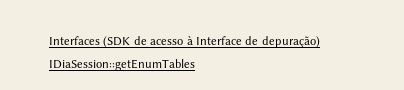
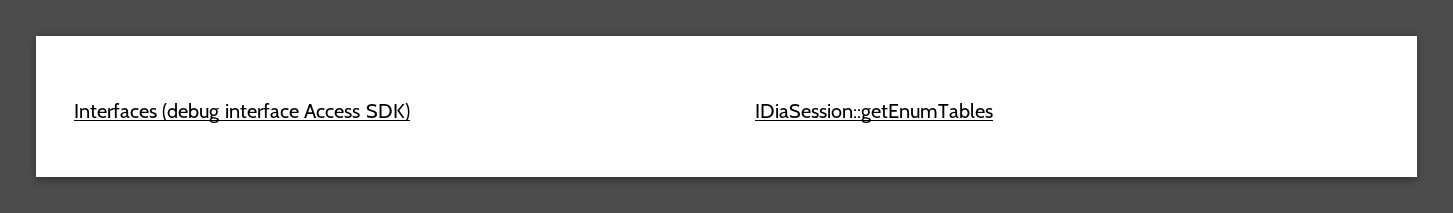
- Interfaces (SDK de acesso à Interface de depuração)
+ Interfaces (debug interface Access SDK)

